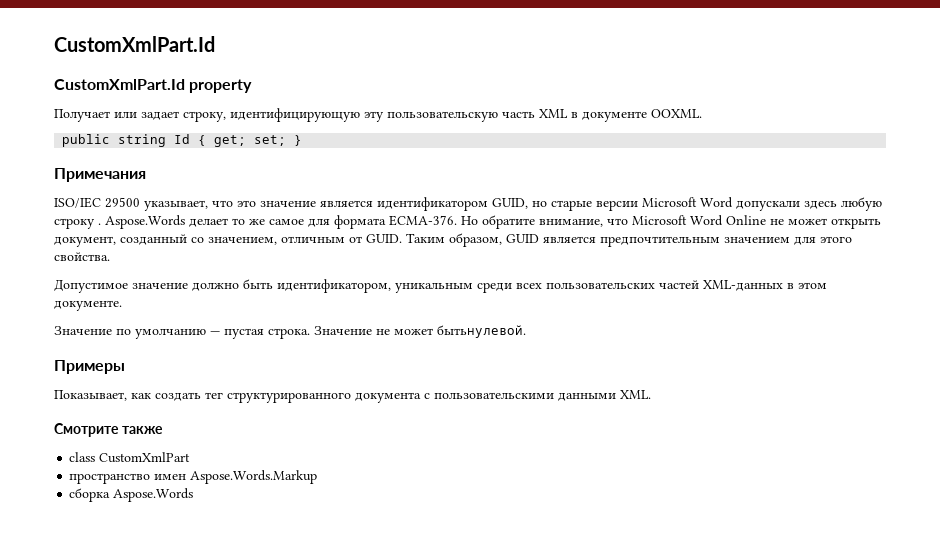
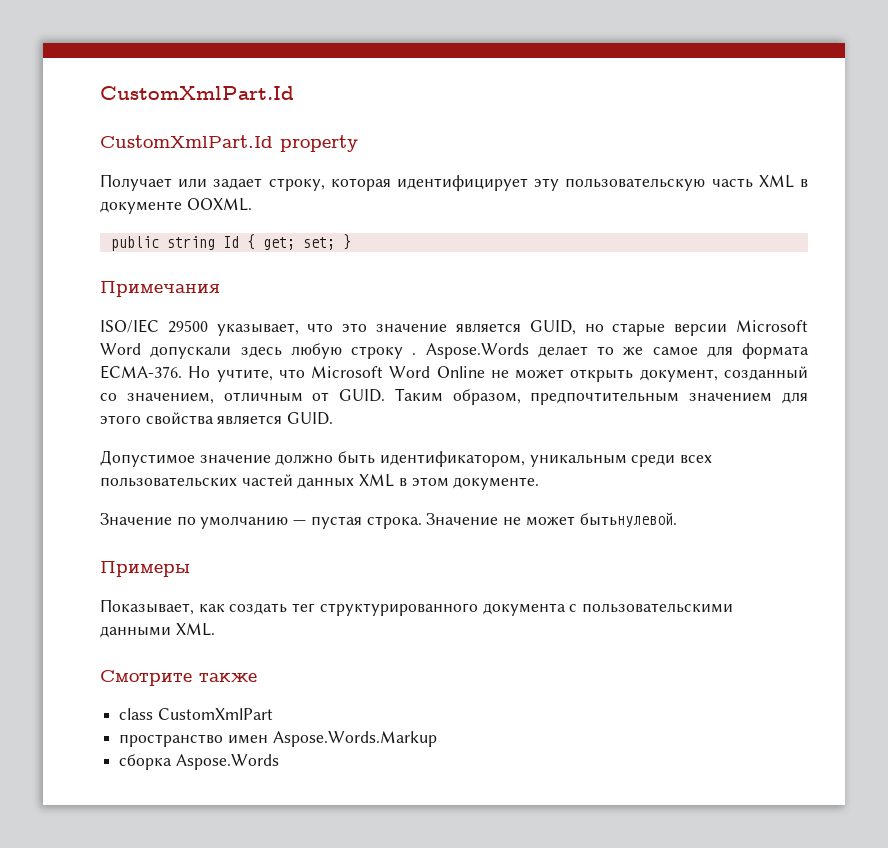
- Получает или задает строку, идентифицирующую эту пользовательскую часть XML в документе OOXML.
+ Получает или задает строку, которая идентифицирует эту пользовательскую часть XML в документе OOXML.
- ISO/IEC 29500 указывает, что это значение является идентификатором GUID, но старые версии Microsoft Word допускали здесь любую строку .
+ ISO/IEC 29500 указывает, что это значение является GUID, но старые версии Microsoft Word допускали здесь любую строку .
- Но обратите внимание, что Microsoft Word Online не может открыть документ, созданный со значением, отличным от GUID.
+ Но учтите, что Microsoft Word Online не может открыть документ, созданный со значением, отличным от GUID.
- Таким образом, GUID является предпочтительным значением для этого свойства.
+ Таким образом, предпочтительным значением для этого свойства является GUID.
- Допустимое значение должно быть идентификатором, уникальным среди всех пользовательских частей XML-данных в этом документе.
+ Допустимое значение должно быть идентификатором, уникальным среди всех пользовательских частей данных XML в этом документе.

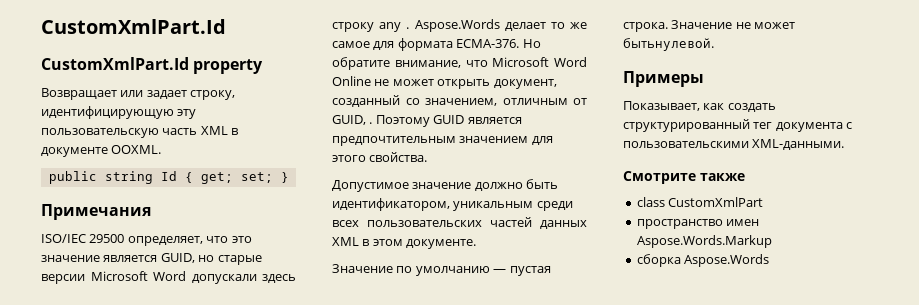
- Получает или задает строку, которая идентифицирует эту пользовательскую часть XML в документе OOXML.
+ Возвращает или задает строку, идентифицирующую эту пользовательскую часть XML в документе OOXML.
- ISO/IEC 29500 указывает, что это значение является GUID, но старые версии Microsoft Word допускали здесь любую строку .
+ ISO/IEC 29500 определяет, что это значение является GUID, но старые версии Microsoft Word допускали здесь строку any .
- Но учтите, что Microsoft Word Online не может открыть документ, созданный со значением, отличным от GUID. Таким образом, предпочтительным значением для этого свойства является GUID.
+ Но обратите внимание, что Microsoft Word Online не может открыть документ, созданный со значением, отличным от GUID, . Поэтому GUID является предпочтительным значением для этого свойства.
- Показывает, как создать тег структурированного документа с пользовательскими данными XML.
+ Показывает, как создать структурированный тег документа с пользовательскими XML-данными.

